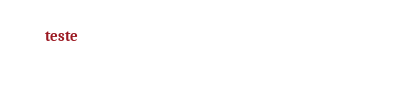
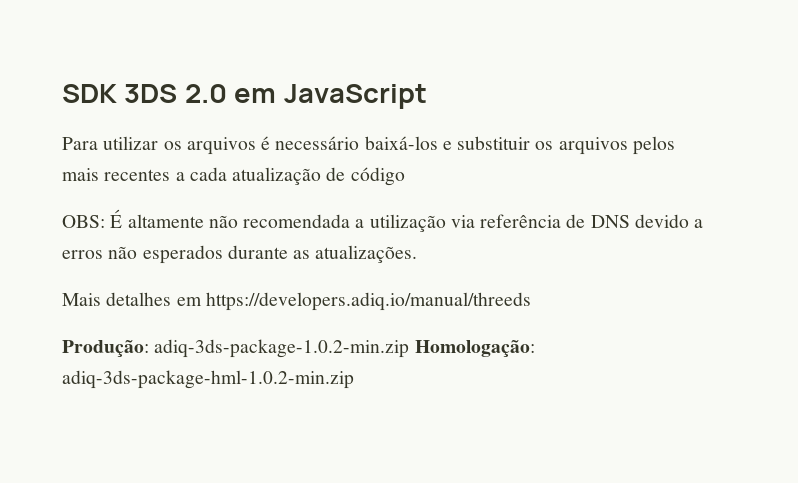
- teste
+ SDK 3DS 2.0 em JavaScript
+ Para utilizar os arquivos é necessário baixá-los e substituir os arquivos pelos mais recentes a cada atualização de código
+ OBS: É altamente não recomendada a utilização via referência de DNS devido a erros não esperados durante as atualizações.
+ Mais detalhes em https://developers.adiq.io/manual/threeds
+ Produção: adiq-3ds-package-1.0.2-min.zip Homologação: adiq-3ds-package-hml-1.0.2-min.zip

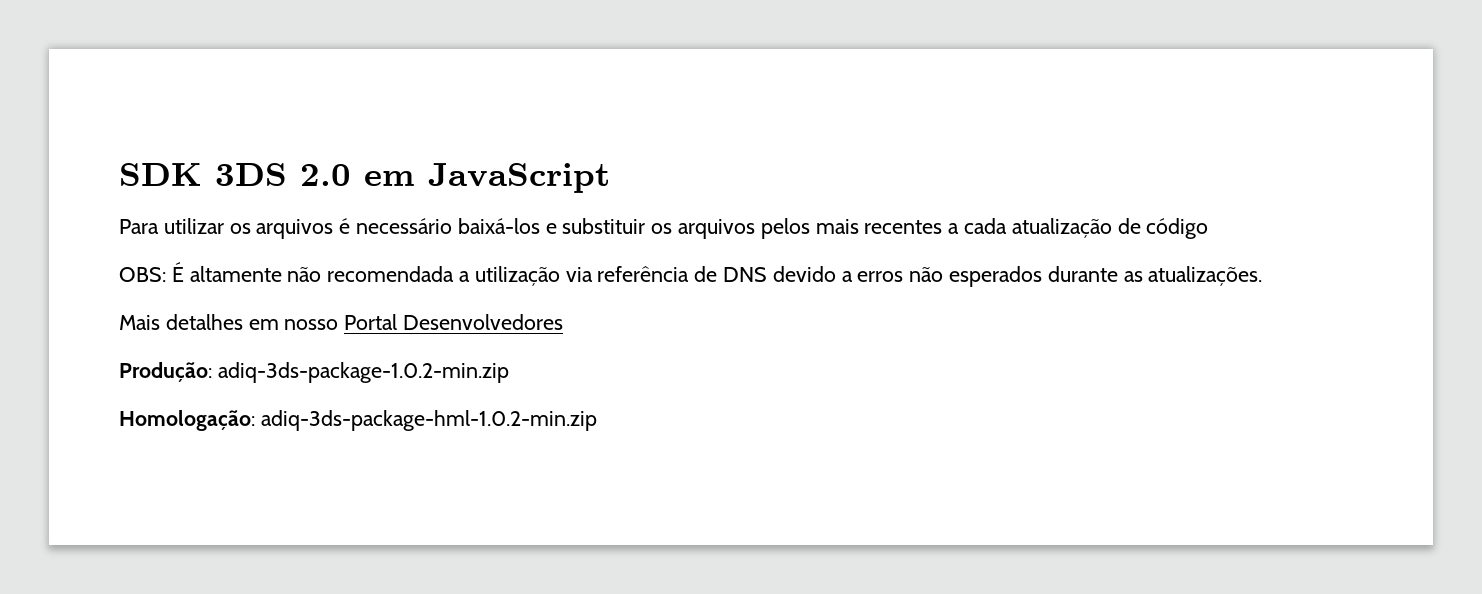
- Mais detalhes em https://developers.adiq.io/manual/threeds
+ Mais detalhes em nosso Portal Desenvolvedores
- Produção: adiq-3ds-package-1.0.2-min.zip Homologação: adiq-3ds-package-hml-1.0.2-min.zip
+ Produção: adiq-3ds-package-1.0.2-min.zip
+ Homologação: adiq-3ds-package-hml-1.0.2-min.zip

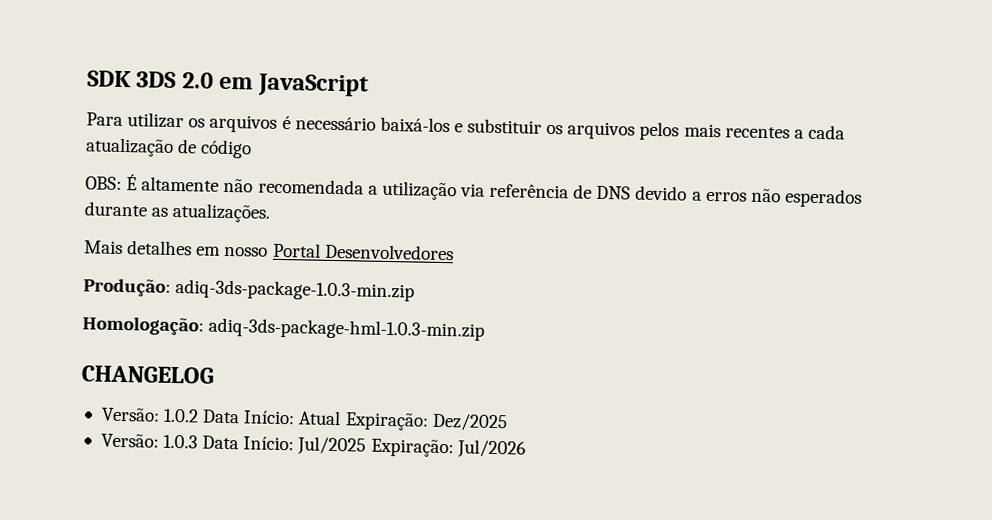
- Produção: adiq-3ds-package-1.0.2-min.zip
+ Produção: adiq-3ds-package-1.0.3-min.zip
- Homologação: adiq-3ds-package-hml-1.0.2-min.zip
+ Homologação: adiq-3ds-package-hml-1.0.3-min.zip
+ CHANGELOG
+ Versão: 1.0.2 Data Início: Atual Expiração: Dez/2025
+ Versão: 1.0.3 Data Início: Jul/2025 Expiração: Jul/2026

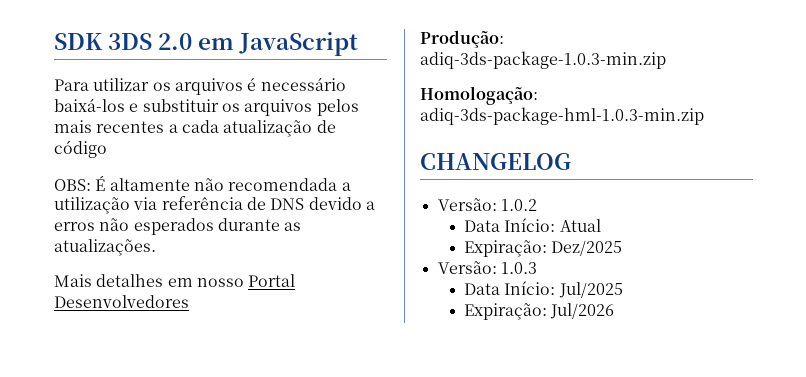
- Versão: 1.0.2 Data Início: Atual Expiração: Dez/2025
+ Versão: 1.0.2
+ Data Início: Atual
+ Expiração: Dez/2025
- Versão: 1.0.3 Data Início: Jul/2025 Expiração: Jul/2026
+ Versão: 1.0.3
+ Data Início: Jul/2025
+ Expiração: Jul/2026

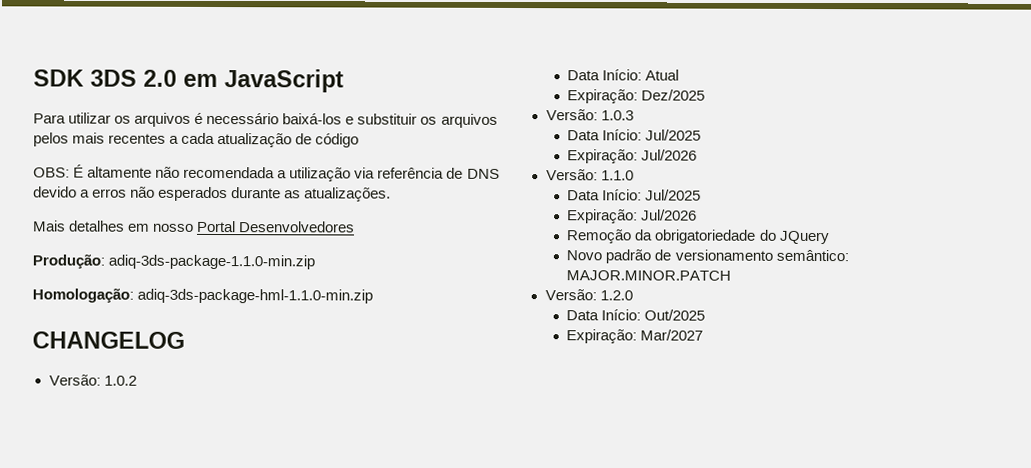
- Produção: adiq-3ds-package-1.0.3-min.zip
+ Produção: adiq-3ds-package-1.1.0-min.zip
- Homologação: adiq-3ds-package-hml-1.0.3-min.zip
+ Homologação: adiq-3ds-package-hml-1.1.0-min.zip
+ Versão: 1.1.0
+ Data Início: Jul/2025
+ Expiração: Jul/2026
+ Remoção da obrigatoriedade do JQuery
+ Novo padrão de versionamento semântico: MAJOR.MINOR.PATCH
+ Versão: 1.2.0
+ Data Início: Out/2025
+ Expiração: Mar/2027

